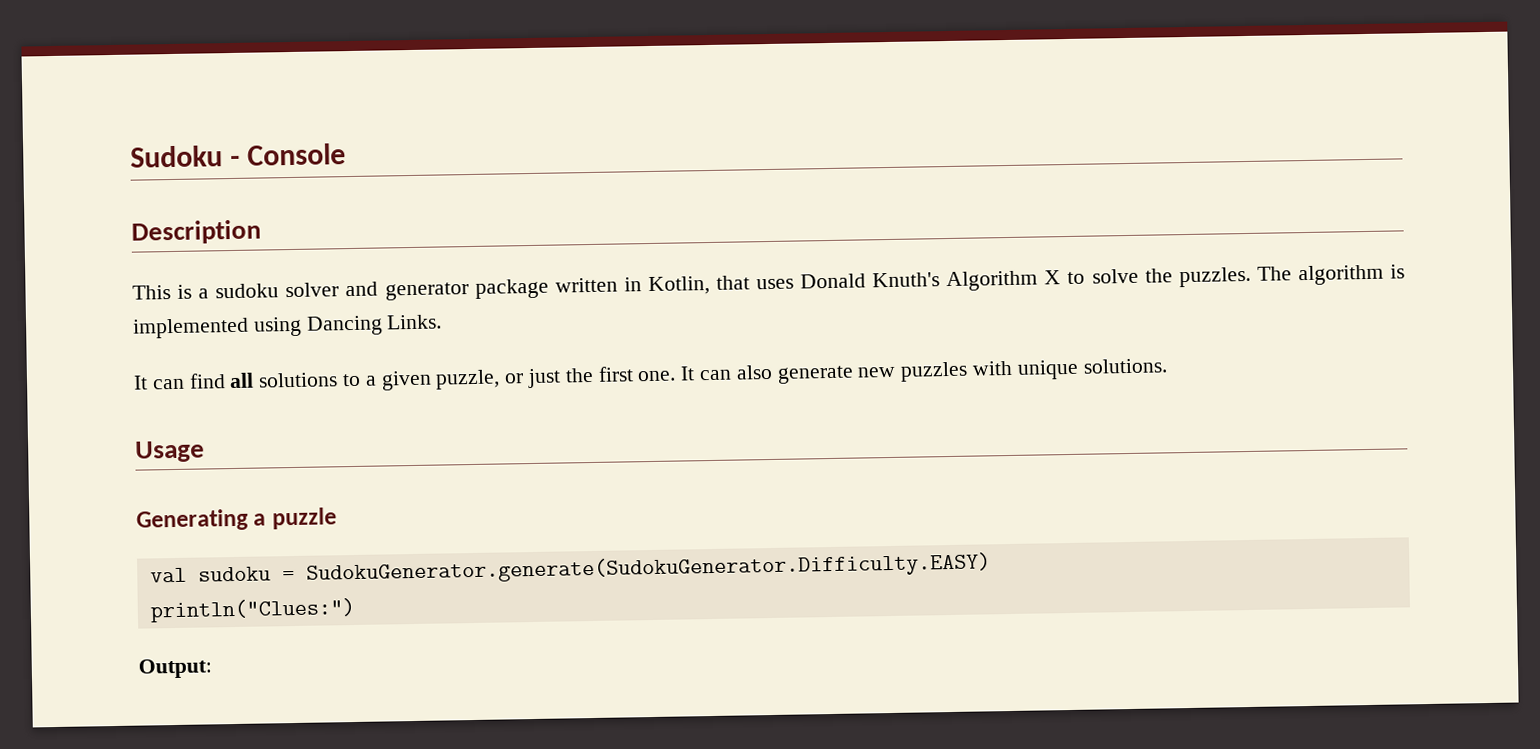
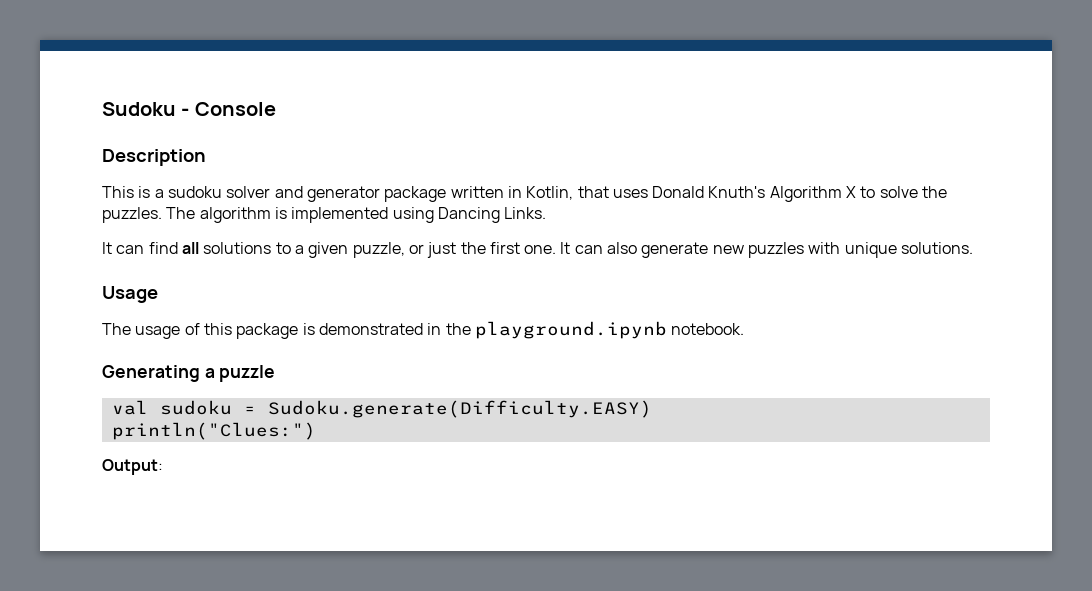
+ The usage of this package is demonstrated in the playground.ipynb notebook.
- val sudoku = SudokuGenerator.generate(SudokuGenerator.Difficulty.EASY)
+ val sudoku = Sudoku.generate(Difficulty.EASY)

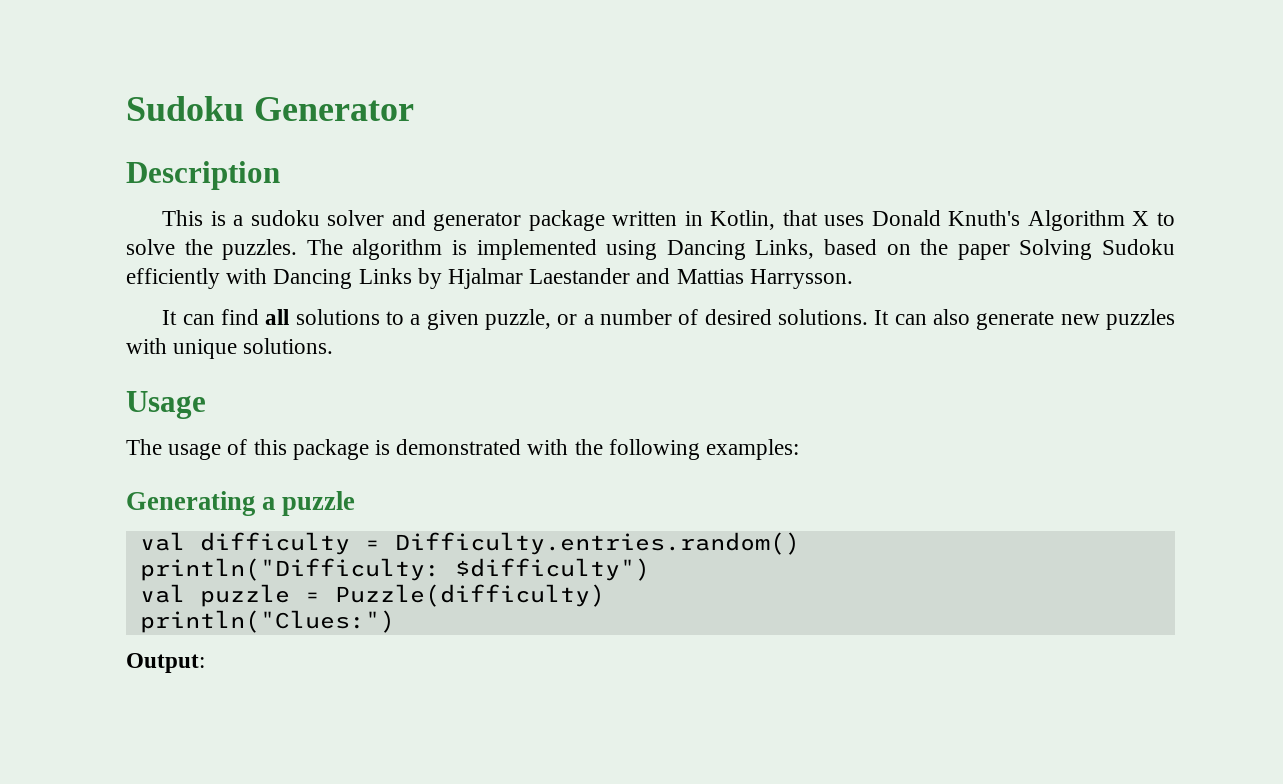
- Sudoku - Console
+ Sudoku Generator
- The algorithm is implemented using Dancing Links.
+ The algorithm is implemented using Dancing Links, based on the paper Solving Sudoku efficiently with Dancing Links by Hjalmar Laestander and Mattias Harrysson.
- It can find all solutions to a given puzzle, or just the first one.
+ It can find all solutions to a given puzzle, or a number of desired solutions.
- The usage of this package is demonstrated in the playground.ipynb notebook.
+ The usage of this package is demonstrated with the following examples:
- val sudoku = Sudoku.generate(Difficulty.EASY)
+ val difficulty = Difficulty.entries.random()
+ println("Difficulty: $difficulty")
+ val puzzle = Puzzle(difficulty)

